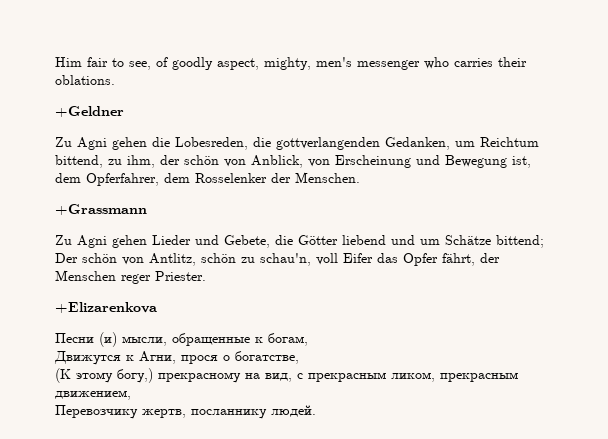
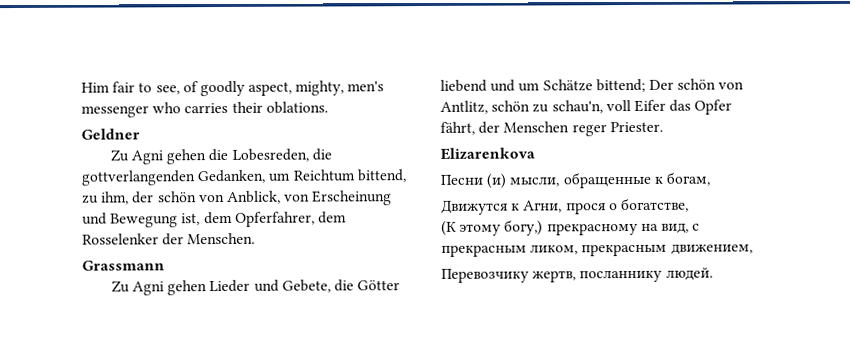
- +Geldner
+ Geldner
- +Grassmann
+ Grassmann
- +Elizarenkova
+ Elizarenkova

